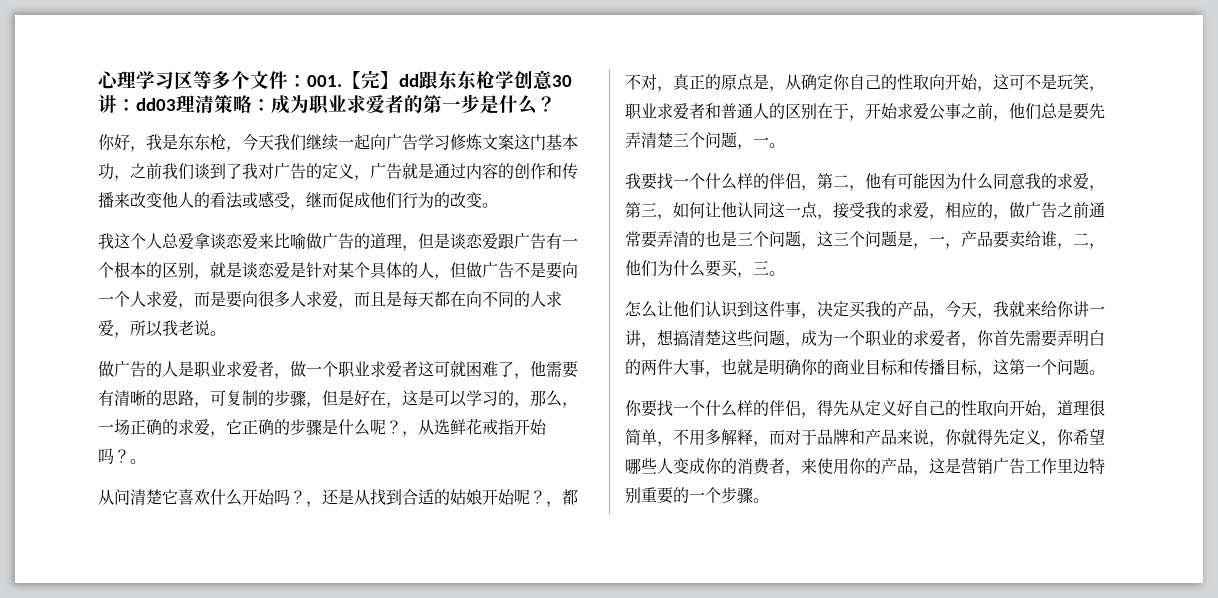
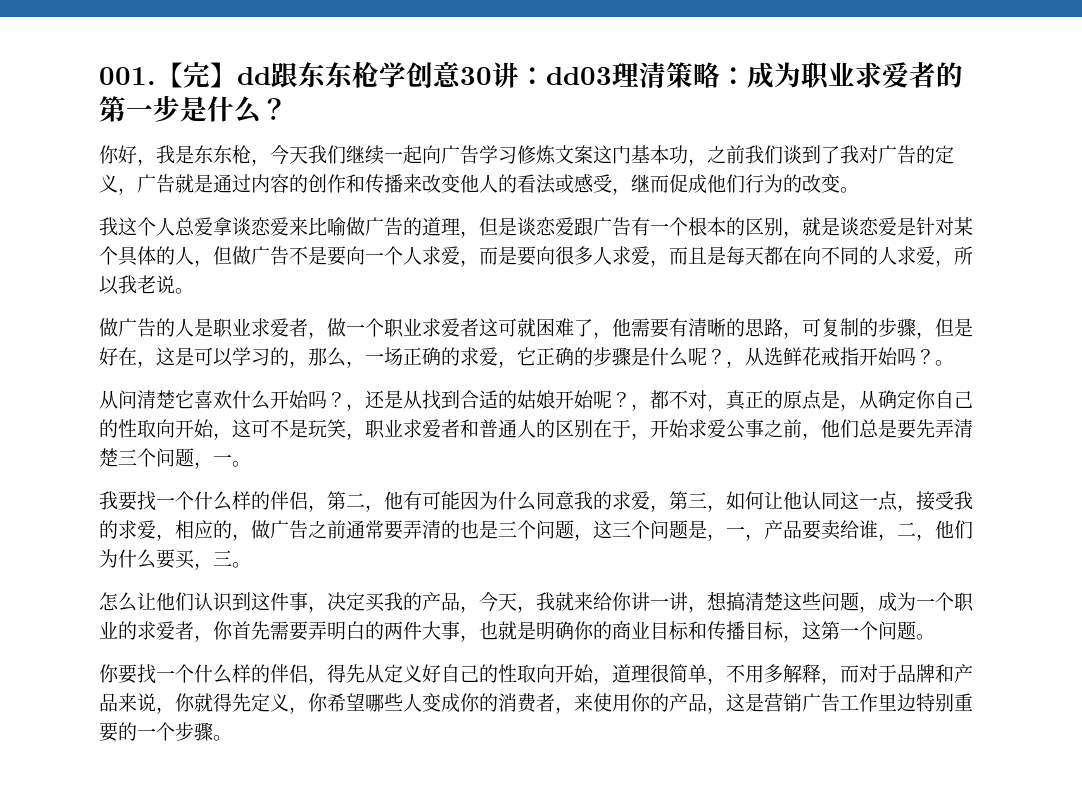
- 心理学习区等多个文件：001.【完】dd跟东东枪学创意30讲：dd03理清策略：成为职业求爱者的第一步是什么？
+ 001.【完】dd跟东东枪学创意30讲：dd03理清策略：成为职业求爱者的第一步是什么？

